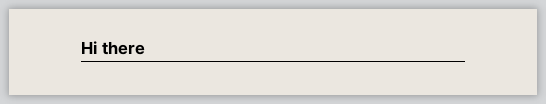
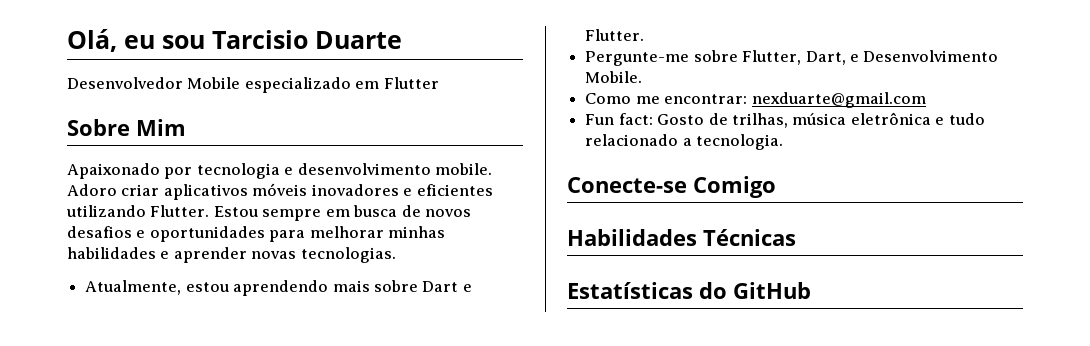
- Hi there
+ Olá, eu sou Tarcisio Duarte
+ Desenvolvedor Mobile especializado em Flutter
+ Sobre Mim
+ Apaixonado por tecnologia e desenvolvimento mobile. Adoro criar aplicativos móveis inovadores e eficientes utilizando Flutter. Estou sempre em busca de novos desafios e oportunidades para melhorar minhas habilidades e aprender novas tecnologias.
+ Atualmente, estou aprendendo mais sobre Dart e Flutter.
+ Pergunte-me sobre Flutter, Dart, e Desenvolvimento Mobile.
+ Como me encontrar: nexduarte@gmail.com
+ Fun fact: Gosto de trilhas, música eletrônica e tudo relacionado a tecnologia.
+ Conecte-se Comigo
+ Habilidades Técnicas
+ Estatísticas do GitHub

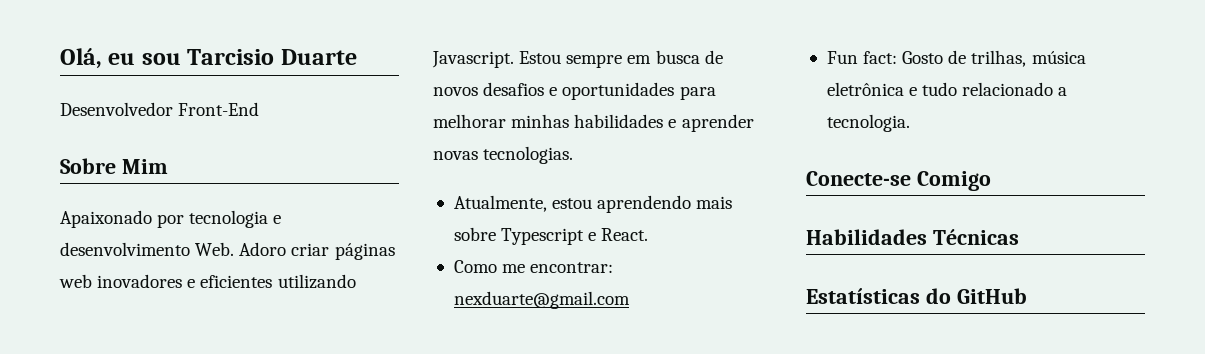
- Desenvolvedor Mobile especializado em Flutter
+ Desenvolvedor Front-End
- Apaixonado por tecnologia e desenvolvimento mobile. Adoro criar aplicativos móveis inovadores e eficientes utilizando Flutter.
+ Apaixonado por tecnologia e desenvolvimento Web. Adoro criar páginas web inovadores e eficientes utilizando Javascript.
- Atualmente, estou aprendendo mais sobre Dart e Flutter.
- Pergunte-me sobre Flutter, Dart, e Desenvolvimento Mobile.
+ Atualmente, estou aprendendo mais sobre Typescript e React.

